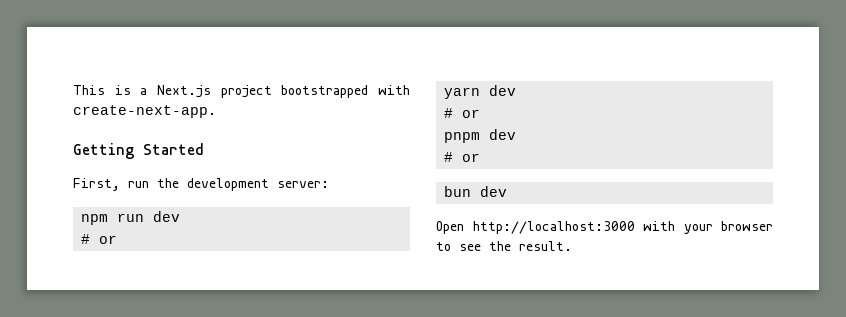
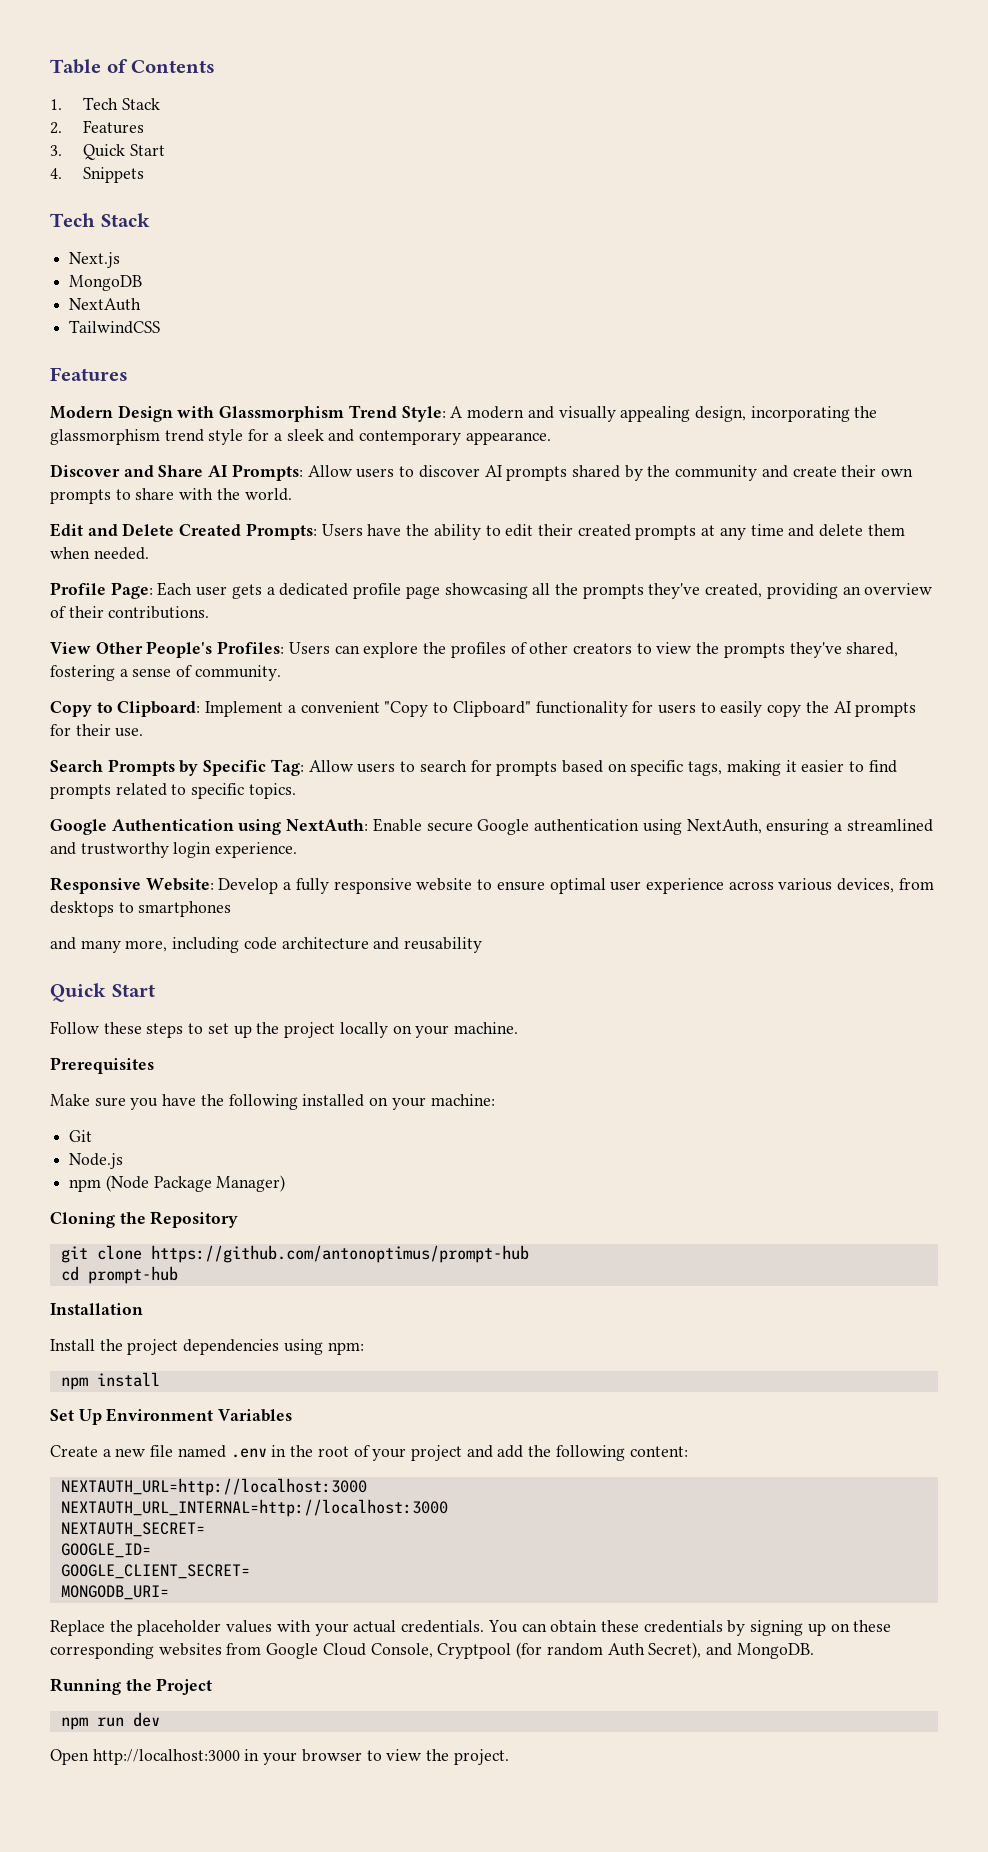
- This is a Next.js project bootstrapped with create-next-app.
- Getting Started
- First, run the development server:
+ Table of Contents
+ 1. Tech Stack
+ 2. Features
+ 3. Quick Start
+ 4. Snippets
+ Tech Stack
+ Next.js
+ MongoDB
+ NextAuth
+ TailwindCSS
+ Features
+ Modern Design with Glassmorphism Trend Style: A modern and visually appealing design, incorporating the glassmorphism trend style for a sleek and contemporary appearance.
+ Discover and Share AI Prompts: Allow users to discover AI prompts shared by the community and create their own prompts to share with the world.
+ Edit and Delete Created Prompts: Users have the ability to edit their created prompts at any time and delete them when needed.
+ Profile Page: Each user gets a dedicated profile page showcasing all the prompts they've created, providing an overview of their contributions.
+ View Other People's Profiles: Users can explore the profiles of other creators to view the prompts they've shared, fostering a sense of community.
+ Copy to Clipboard: Implement a convenient "Copy to Clipboard" functionality for users to easily copy the AI prompts for their use.
+ Search Prompts by Specific Tag: Allow users to search for prompts based on specific tags, making it easier to find prompts related to specific topics.
+ Google Authentication using NextAuth: Enable secure Google authentication using NextAuth, ensuring a streamlined and trustworthy login experience.
+ Responsive Website: Develop a fully responsive website to ensure optimal user experience across various devices, from desktops to smartphones
+ and many more, including code architecture and reusability
+ Quick Start
+ Follow these steps to set up the project locally on your machine.
+ Prerequisites
+ Make sure you have the following installed on your machine:
+ Git
+ Node.js
+ npm (Node Package Manager)
+ Cloning the Repository
+ git clone https://github.com/antonoptimus/prompt-hub
+ cd prompt-hub
+ Installation
+ Install the project dependencies using npm:
+ npm install
+ Set Up Environment Variables
+ Create a new file named .env in the root of your project and add the following content:
+ NEXTAUTH_URL=http://localhost:3000
+ NEXTAUTH_URL_INTERNAL=http://localhost:3000
+ NEXTAUTH_SECRET=
+ GOOGLE_ID=
+ GOOGLE_CLIENT_SECRET=
+ MONGODB_URI=
+ Replace the placeholder values with your actual credentials. You can obtain these credentials by signing up on these corresponding websites from Google Cloud Console, Cryptpool (for random Auth Secret), and MongoDB.
+ Running the Project
  npm run dev
- # or
- yarn dev
- # or
- pnpm dev
- # or
- bun dev
- Open http://localhost:3000 with your browser to see the result.
+ Open http://localhost:3000 in your browser to view the project.

